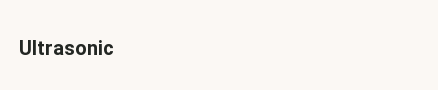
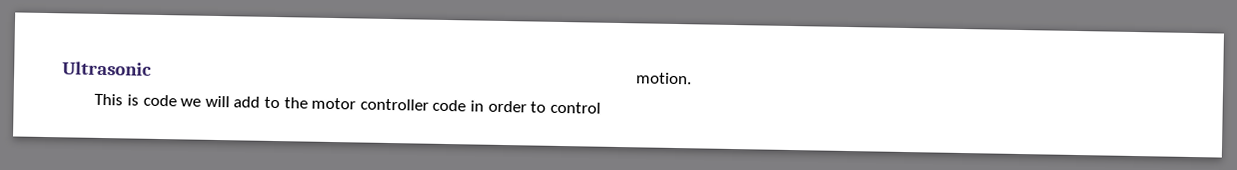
+ This is code we will add to the motor controller code in order to control motion.

